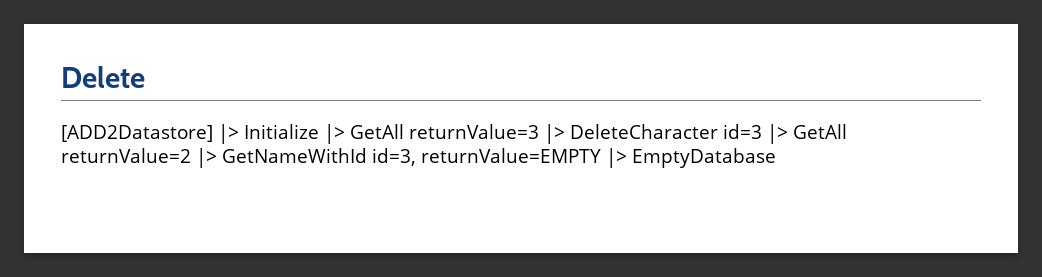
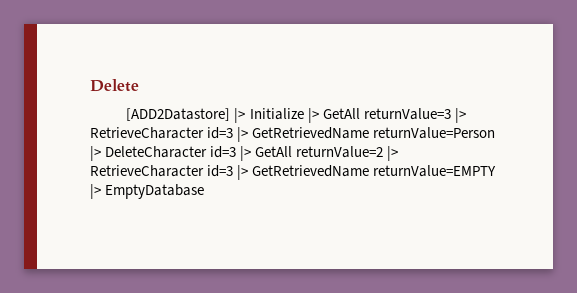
- [ADD2Datastore] |> Initialize |> GetAll returnValue=3 |> DeleteCharacter id=3 |> GetAll returnValue=2 |> GetNameWithId id=3, returnValue=EMPTY |> EmptyDatabase
+ [ADD2Datastore] |> Initialize |> GetAll returnValue=3 |> RetrieveCharacter id=3 |> GetRetrievedName returnValue=Person |> DeleteCharacter id=3 |> GetAll returnValue=2 |> RetrieveCharacter id=3 |> GetRetrievedName returnValue=EMPTY |> EmptyDatabase

